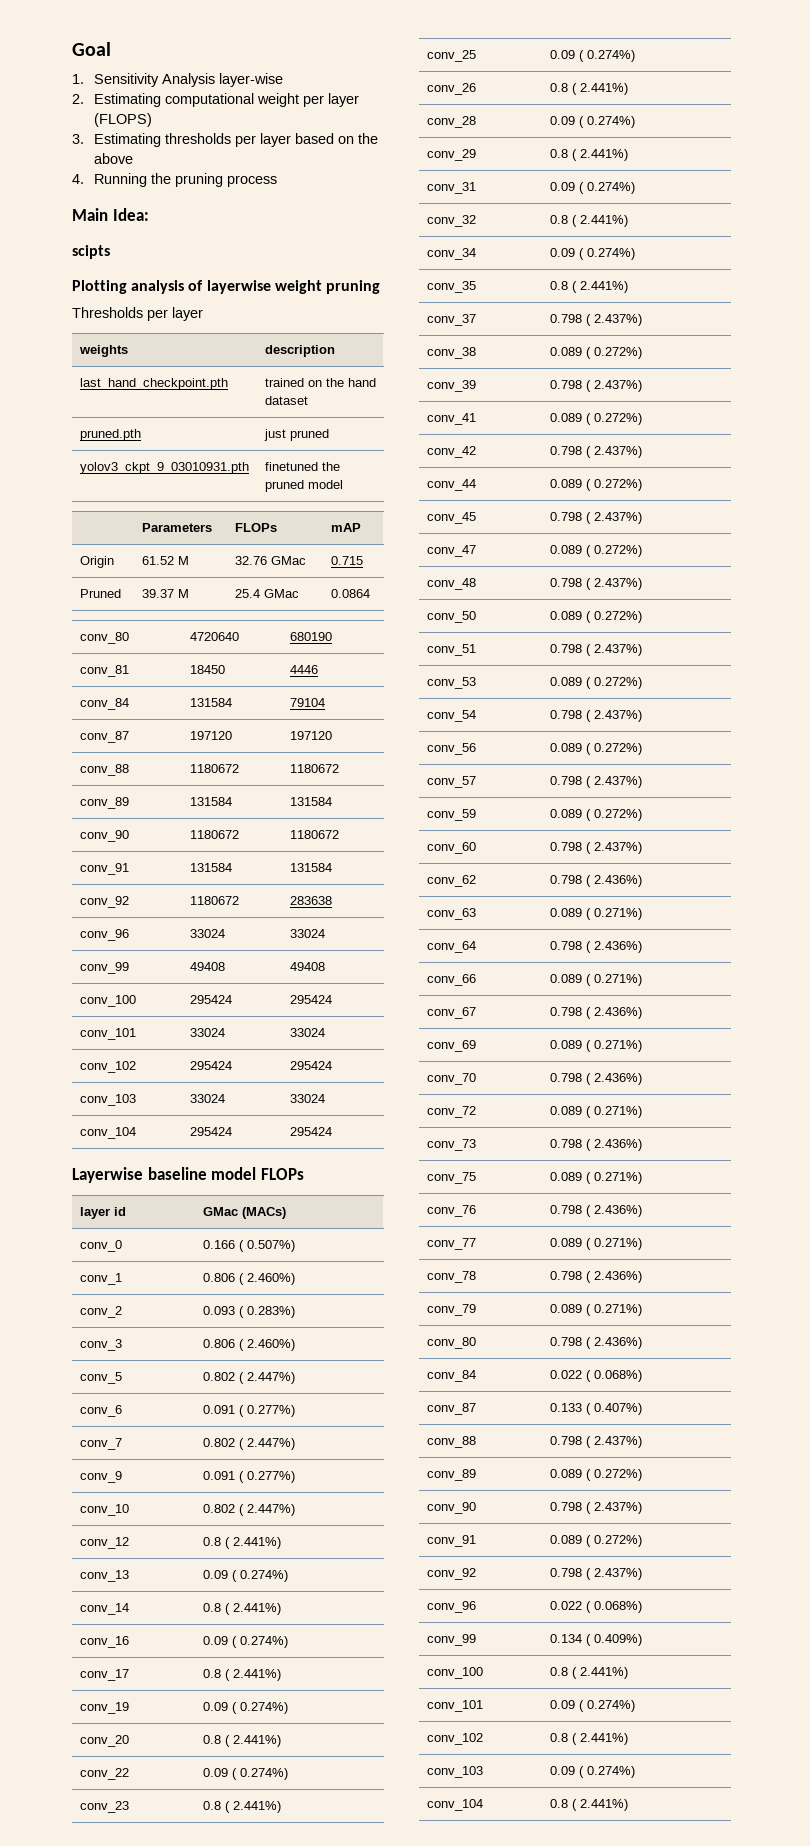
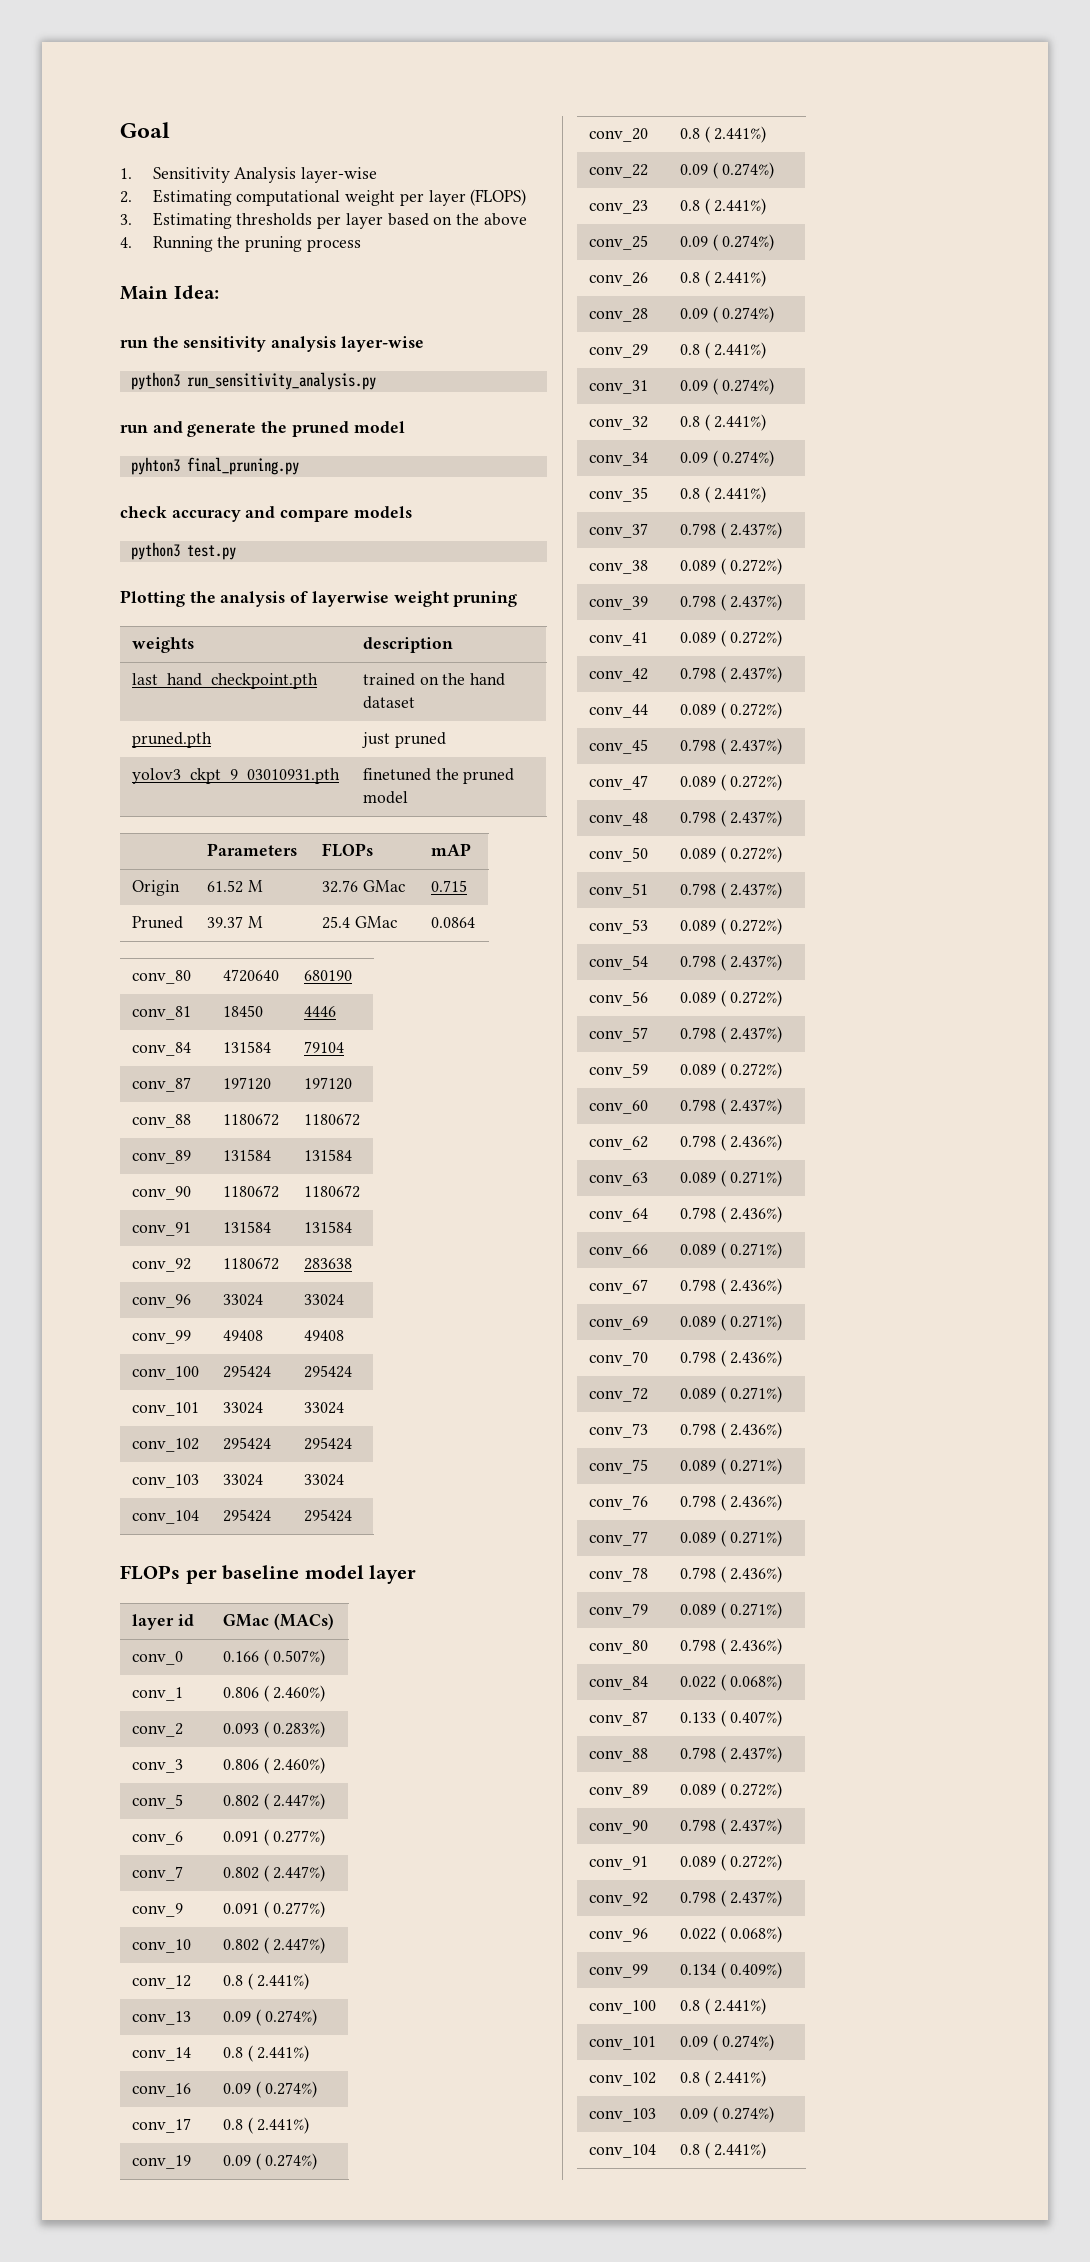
- scipts
+ run the sensitivity analysis layer-wise
+ python3 run_sensitivity_analysis.py
+ run and generate the pruned model
+ pyhton3 final_pruning.py
+ check accuracy and compare models
+ python3 test.py
- Plotting analysis of layerwise weight pruning
+ Plotting the analysis of layerwise weight pruning
- Thresholds per layer
- Layerwise baseline model FLOPs
+ FLOPs per baseline model layer

